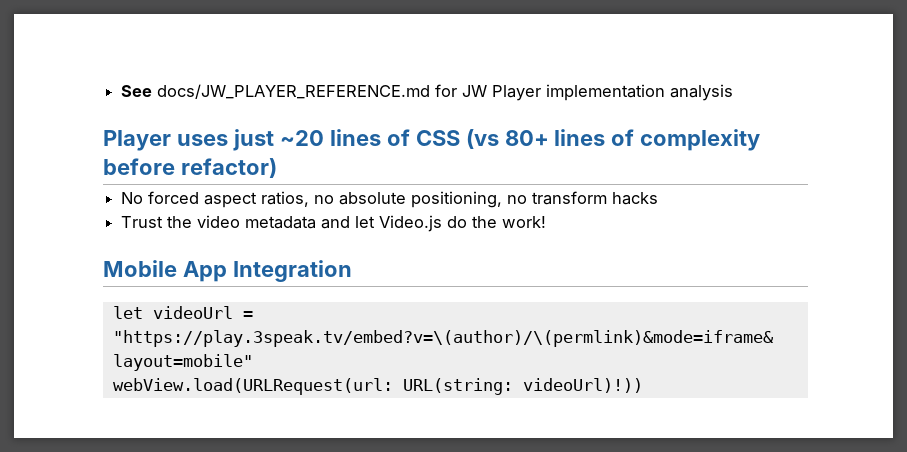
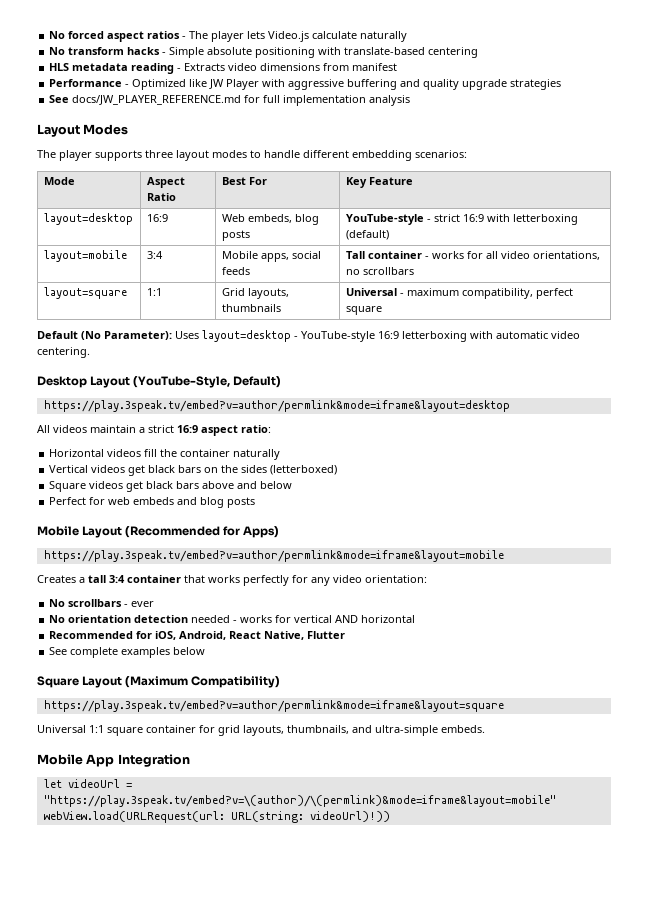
+ No forced aspect ratios - The player lets Video.js calculate naturally
+ No transform hacks - Simple absolute positioning with translate-based centering
+ HLS metadata reading - Extracts video dimensions from manifest
+ Performance - Optimized like JW Player with aggressive buffering and quality upgrade strategies
- See docs/JW_PLAYER_REFERENCE.md for JW Player implementation analysis
+ See docs/JW_PLAYER_REFERENCE.md for full implementation analysis
- Player uses just ~20 lines of CSS (vs 80+ lines of complexity before refactor)
- No forced aspect ratios, no absolute positioning, no transform hacks
- Trust the video metadata and let Video.js do the work!
+ Layout Modes
+ The player supports three layout modes to handle different embedding scenarios:
+ Mode | Aspect Ratio | Best For | Key Feature
+ layout=desktop | 16:9 | Web embeds, blog posts | YouTube-style - strict 16:9 with letterboxing (default)
+ layout=mobile | 3:4 | Mobile apps, social feeds | Tall container - works for all video orientations, no scrollbars
+ layout=square | 1:1 | Grid layouts, thumbnails | Universal - maximum compatibility, perfect square
+ Default (No Parameter): Uses layout=desktop - YouTube-style 16:9 letterboxing with automatic video centering.
+ Desktop Layout (YouTube-Style, Default)
+ https://play.3speak.tv/embed?v=author/permlink&mode=iframe&layout=desktop
+ All videos maintain a strict 16:9 aspect ratio:
+ Horizontal videos fill the container naturally
+ Vertical videos get black bars on the sides (letterboxed)
+ Square videos get black bars above and below
+ Perfect for web embeds and blog posts
+ Mobile Layout (Recommended for Apps)
+ https://play.3speak.tv/embed?v=author/permlink&mode=iframe&layout=mobile
+ Creates a tall 3:4 container that works perfectly for any video orientation:
+ No scrollbars - ever
+ No orientation detection needed - works for vertical AND horizontal
+ Recommended for iOS, Android, React Native, Flutter
+ See complete examples below
+ Square Layout (Maximum Compatibility)
+ https://play.3speak.tv/embed?v=author/permlink&mode=iframe&layout=square
+ Universal 1:1 square container for grid layouts, thumbnails, and ultra-simple embeds.

